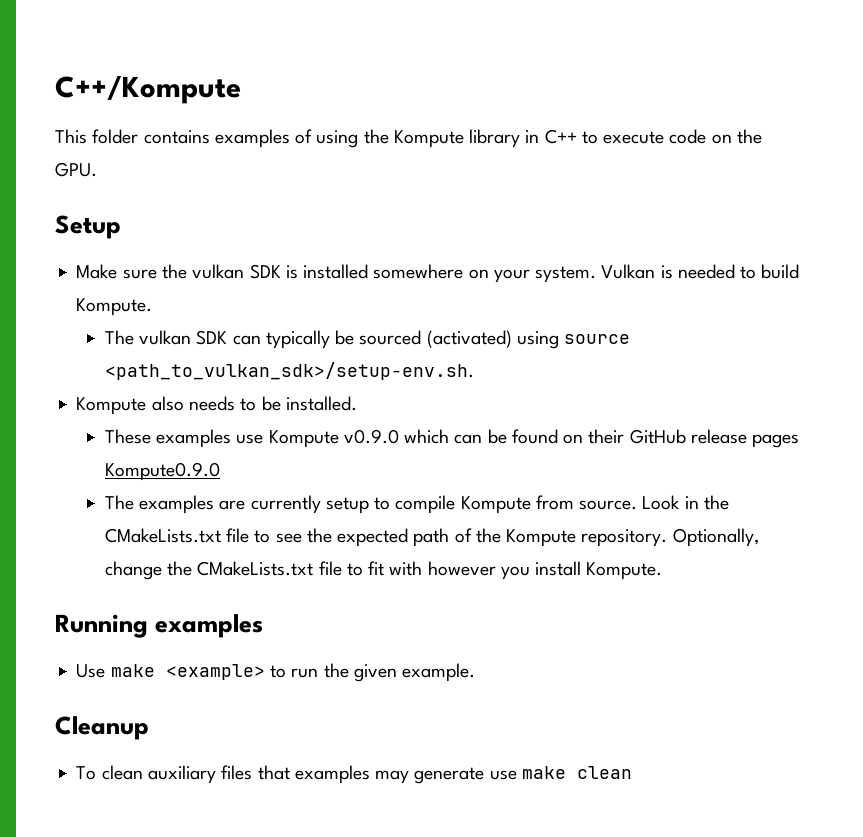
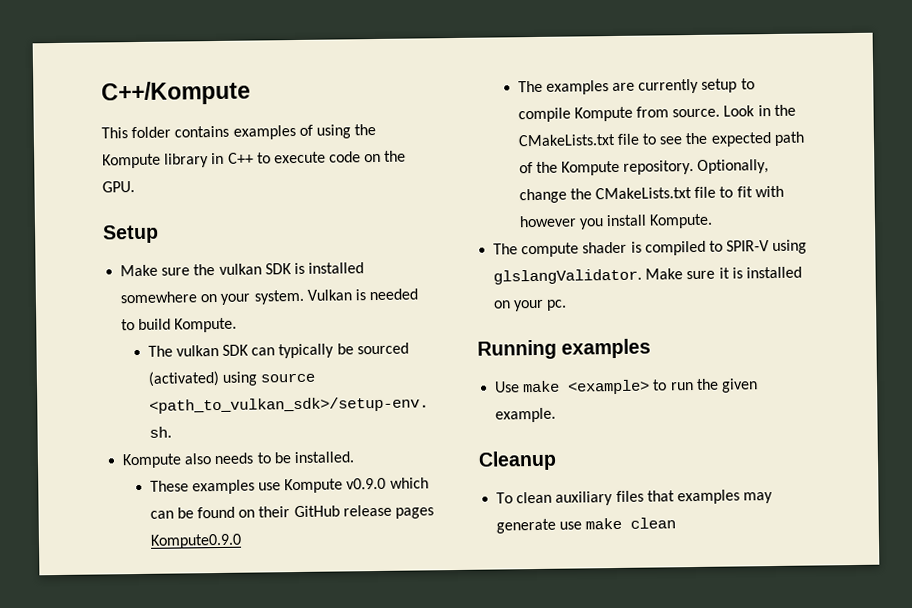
+ The compute shader is compiled to SPIR-V using glslangValidator. Make sure it is installed on your pc.

